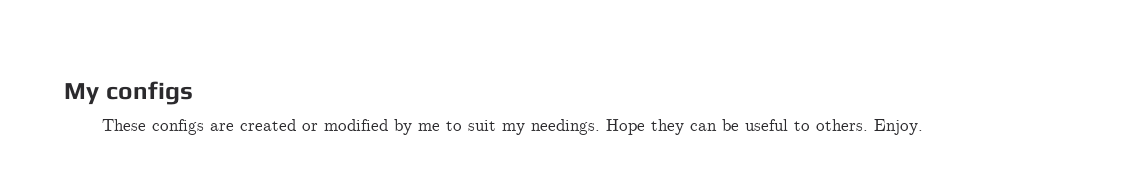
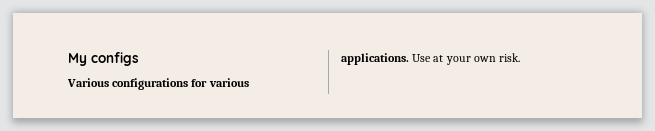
- These configs are created or modified by me to suit my needings. Hope they can be useful to others. Enjoy.
+ Various configurations for various applications. Use at your own risk.

